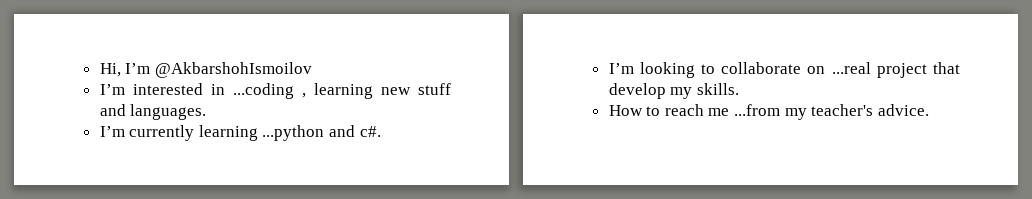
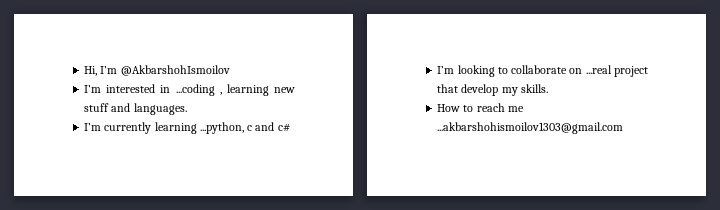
- I’m currently learning ...python and c#.
+ I’m currently learning ...python, c and c#
- How to reach me ...from my teacher's advice.
+ How to reach me ...akbarshohismoilov1303@gmail.com

